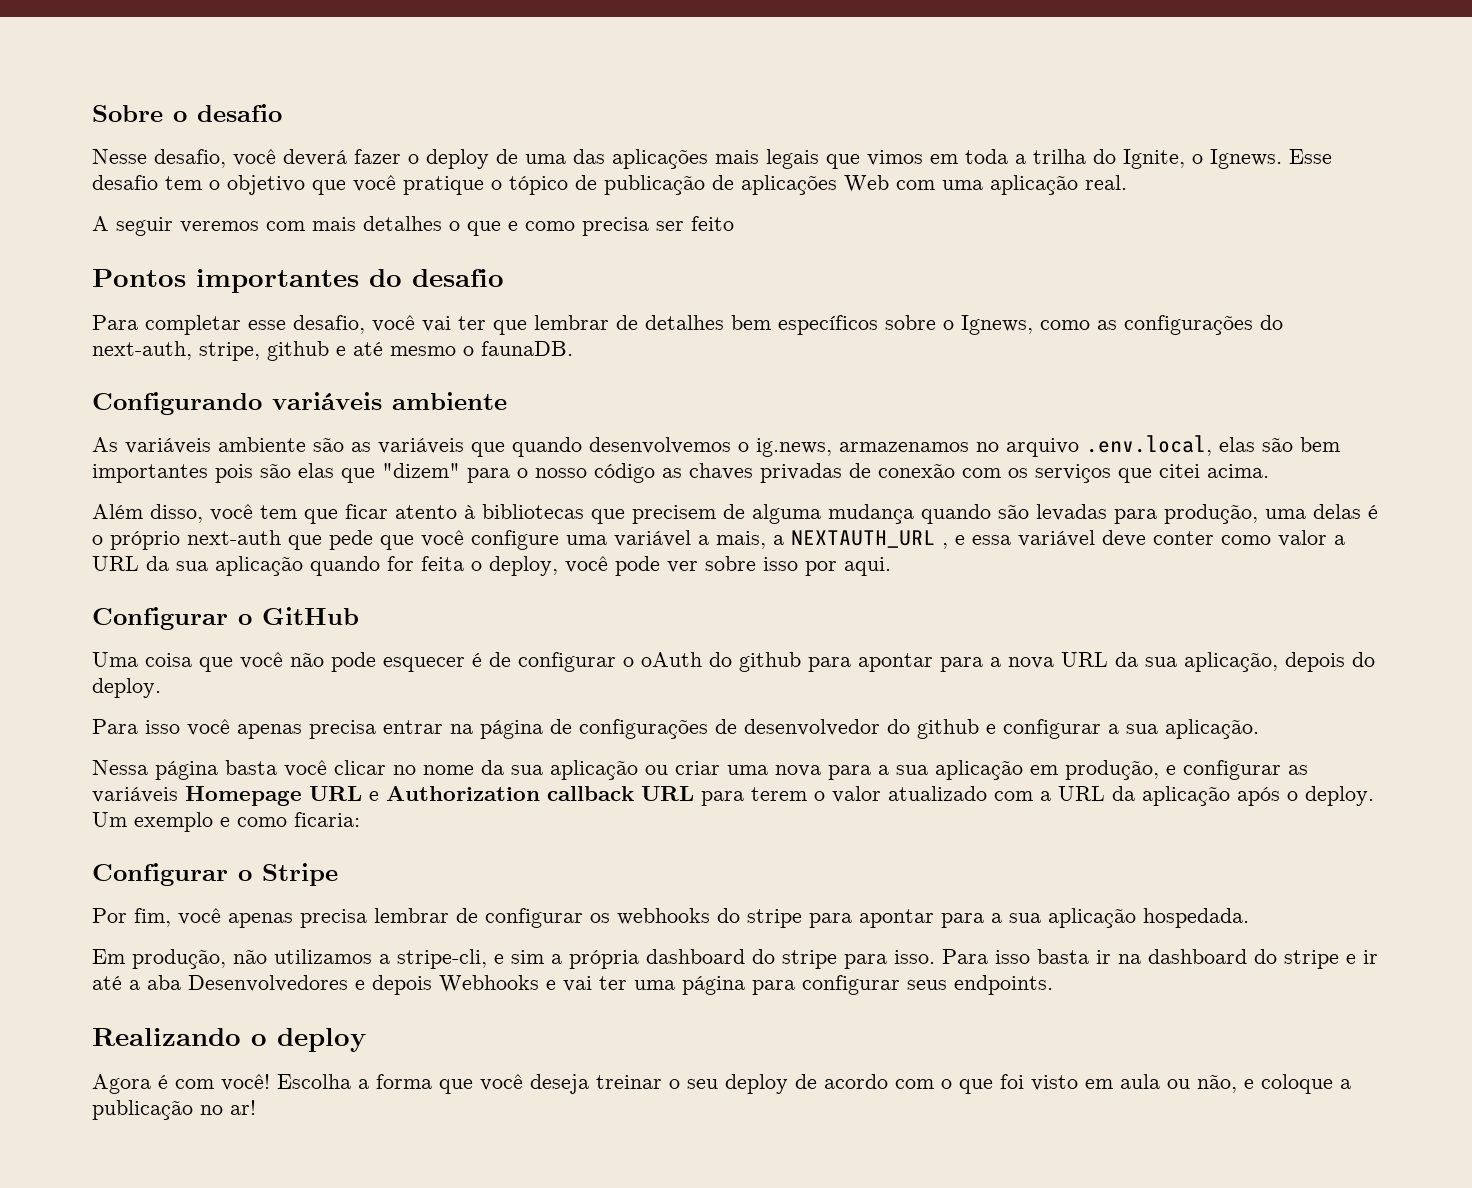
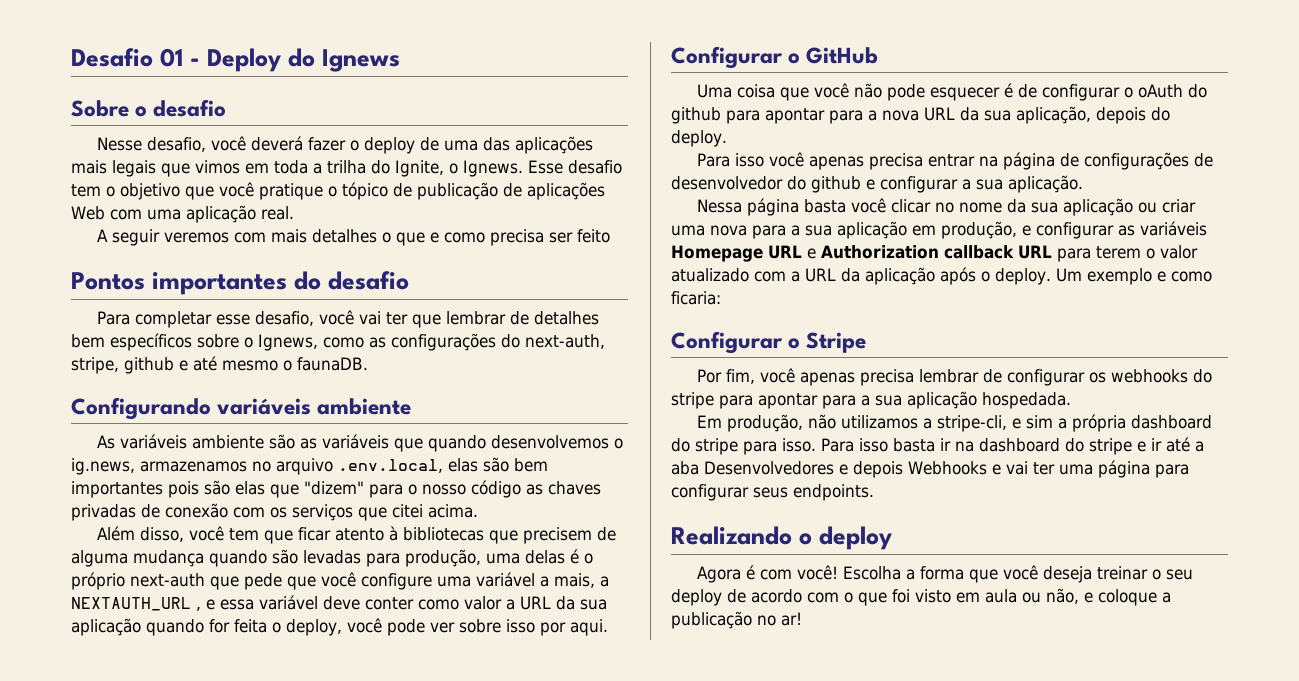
+ Desafio 01 - Deploy do Ignews

